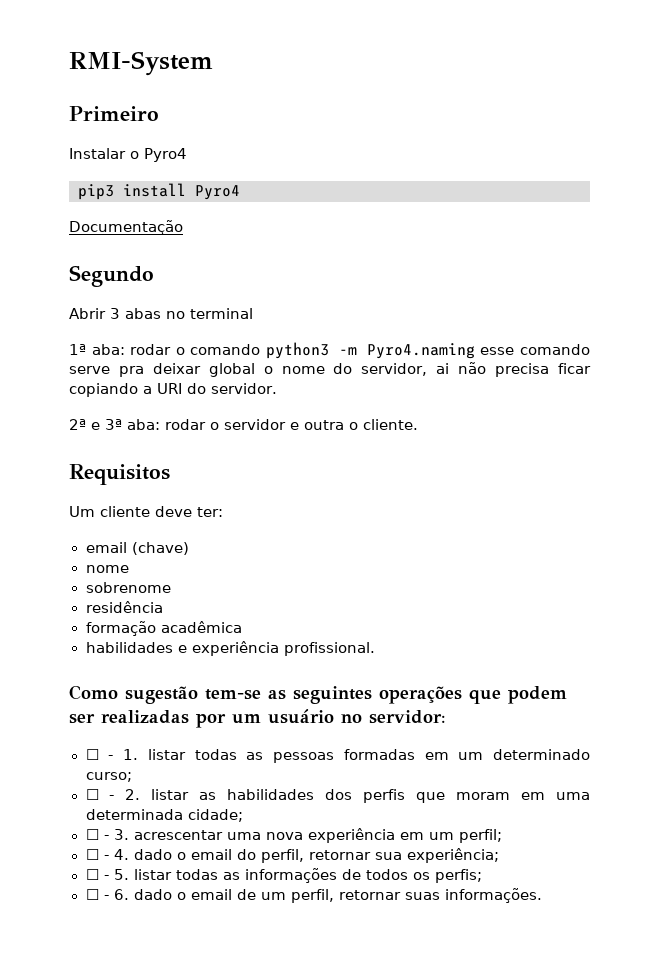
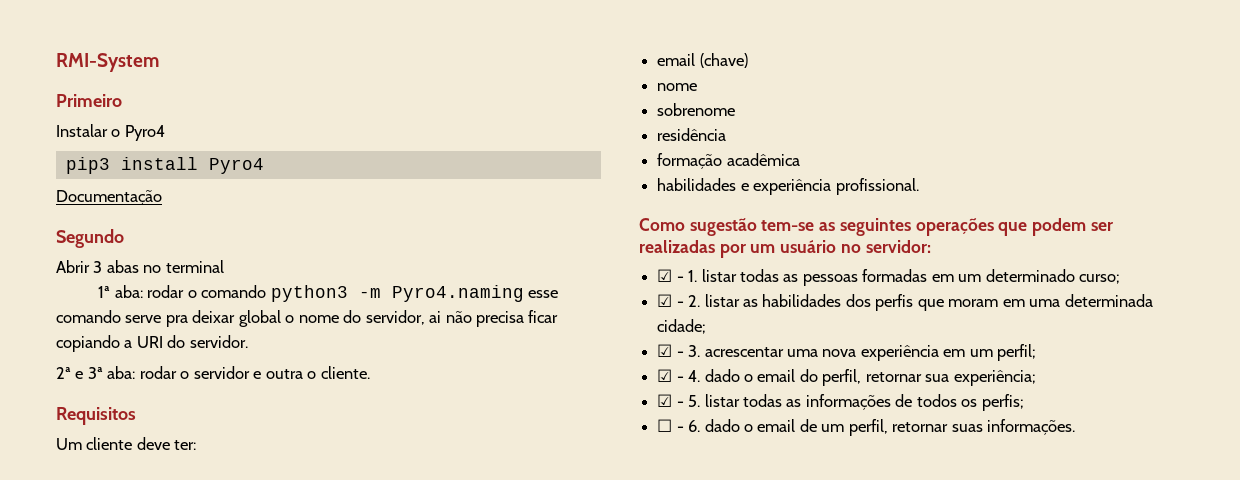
- ☐ - 1. listar todas as pessoas formadas em um determinado curso;
+ ☑ - 1. listar todas as pessoas formadas em um determinado curso;
- ☐ - 2. listar as habilidades dos perfis que moram em uma determinada cidade;
+ ☑ - 2. listar as habilidades dos perfis que moram em uma determinada cidade;
- ☐ - 3. acrescentar uma nova experiência em um perfil;
+ ☑ - 3. acrescentar uma nova experiência em um perfil;
- ☐ - 4. dado o email do perfil, retornar sua experiência;
+ ☑ - 4. dado o email do perfil, retornar sua experiência;
- ☐ - 5. listar todas as informações de todos os perfis;
+ ☑ - 5. listar todas as informações de todos os perfis;

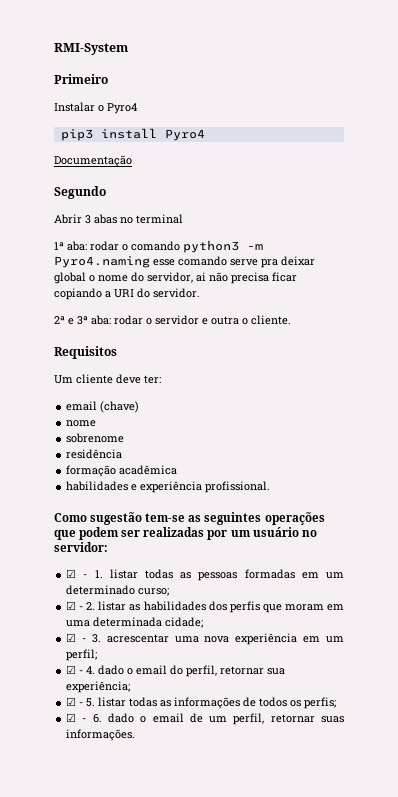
- ☐ - 6. dado o email de um perfil, retornar suas informações.
+ ☑ - 6. dado o email de um perfil, retornar suas informações.

